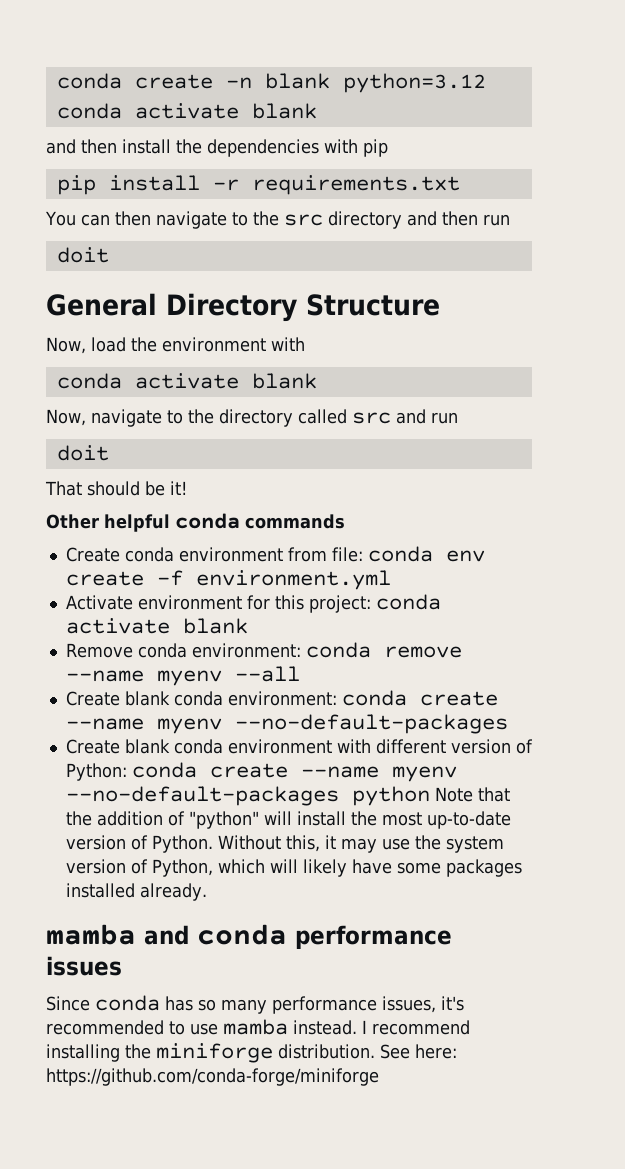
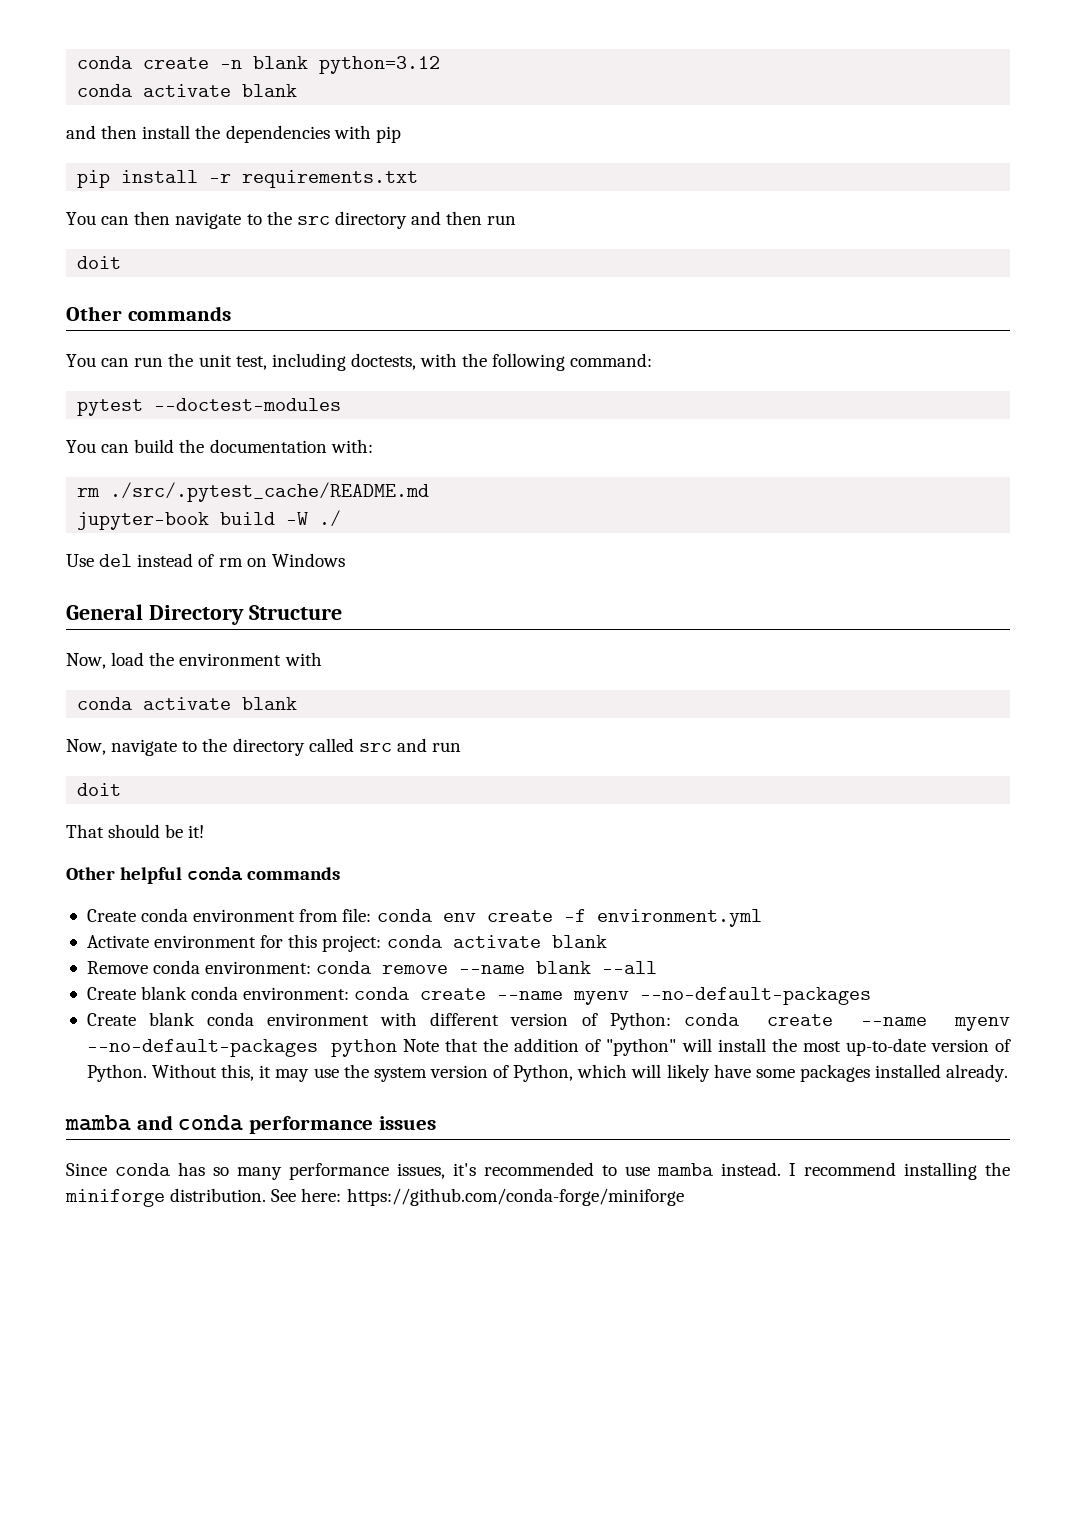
+ Other commands
+ You can run the unit test, including doctests, with the following command:
+ pytest --doctest-modules
+ You can build the documentation with:
+ rm ./src/.pytest_cache/README.md
+ jupyter-book build -W ./
+ Use del instead of rm on Windows
- Remove conda environment: conda remove --name myenv --all
+ Remove conda environment: conda remove --name blank --all

